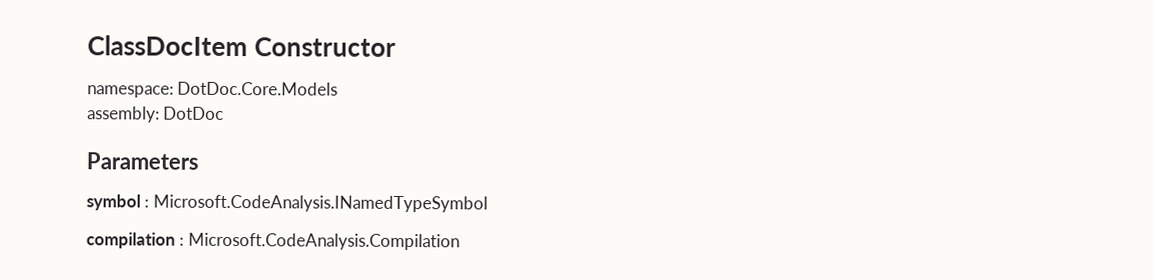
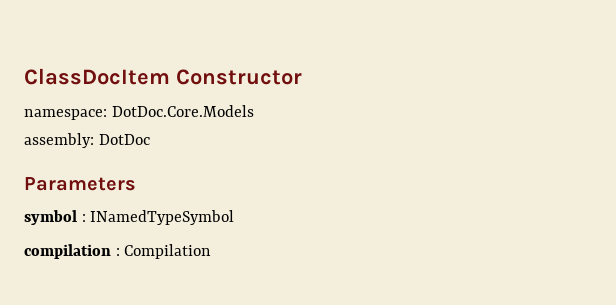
- symbol : Microsoft.CodeAnalysis.INamedTypeSymbol
+ symbol : INamedTypeSymbol
- compilation : Microsoft.CodeAnalysis.Compilation
+ compilation : Compilation

